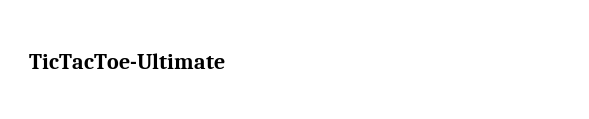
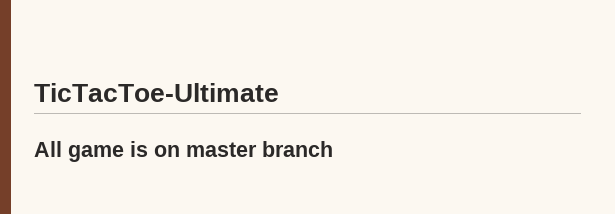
+ All game is on master branch

